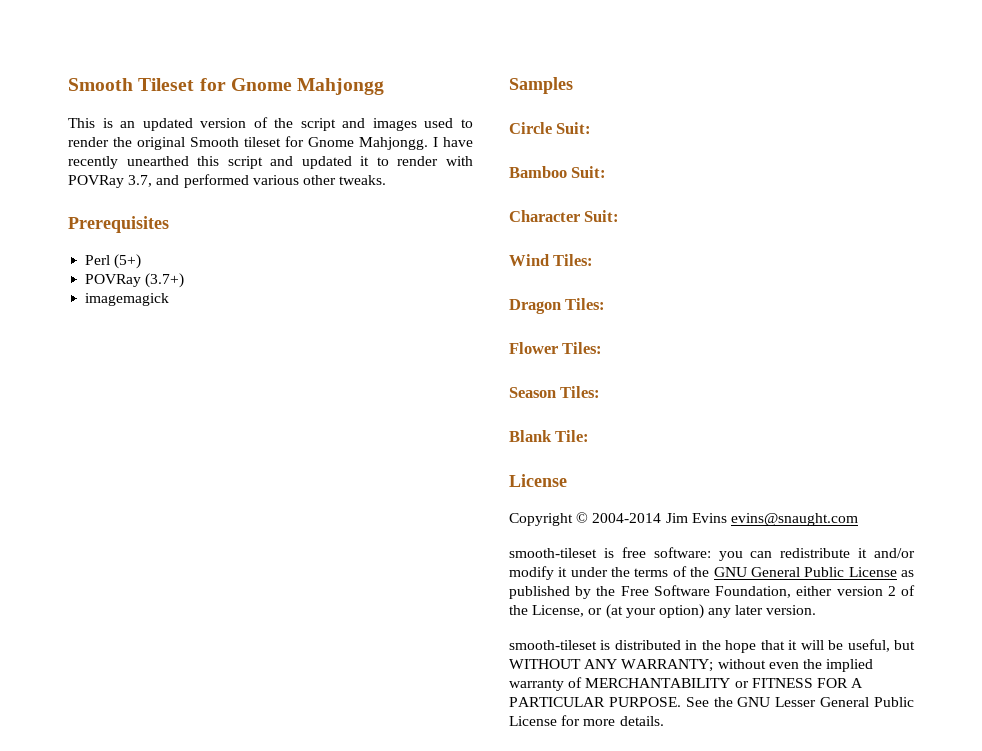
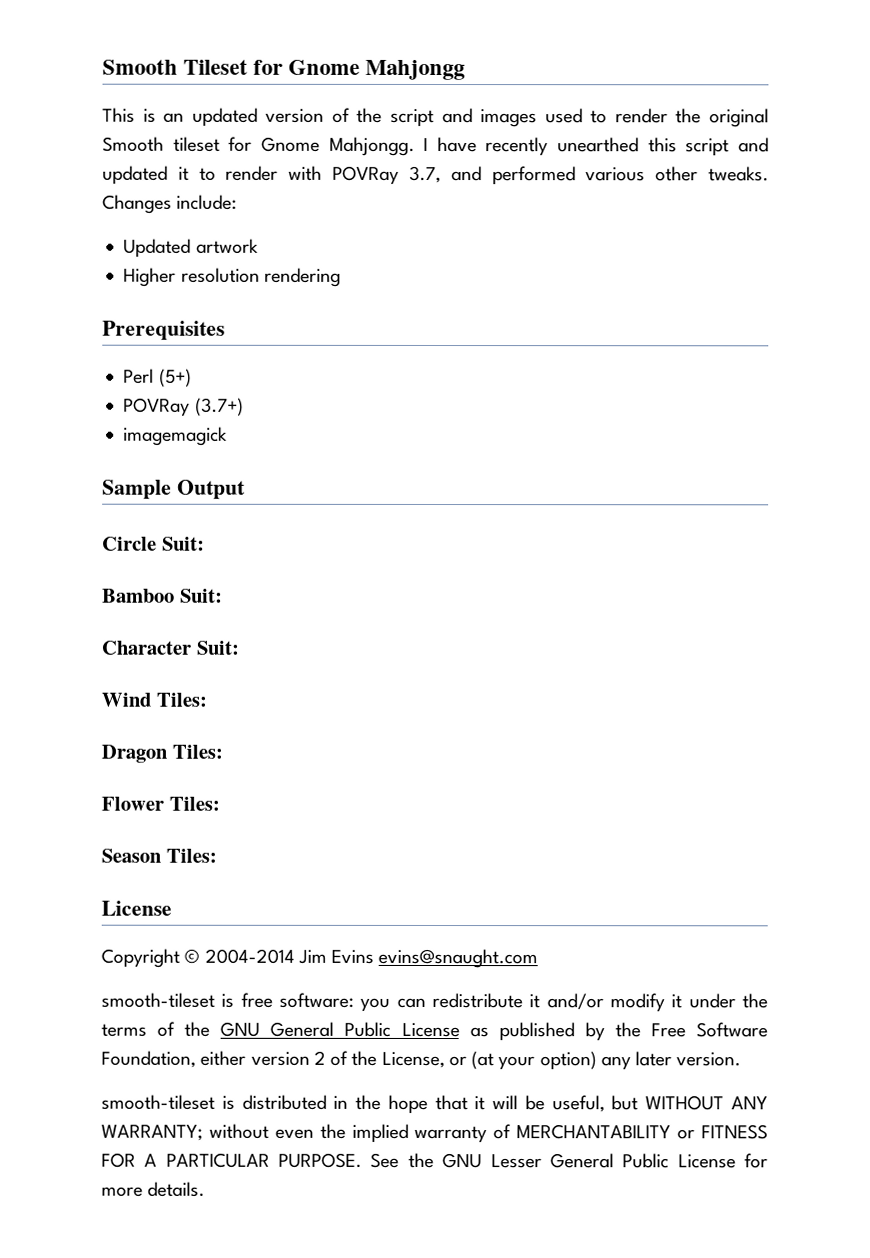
+ Changes include:
+ Updated artwork
+ Higher resolution rendering
- Samples
+ Sample Output
- Blank Tile:

